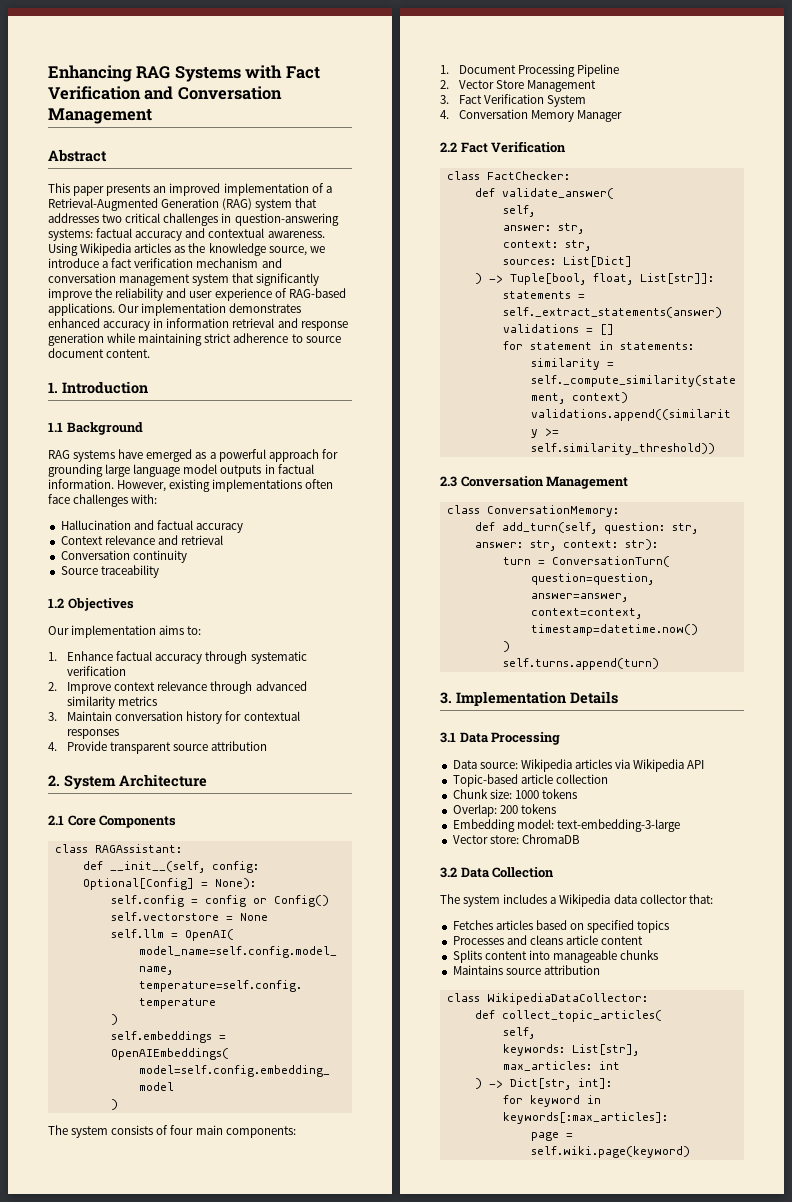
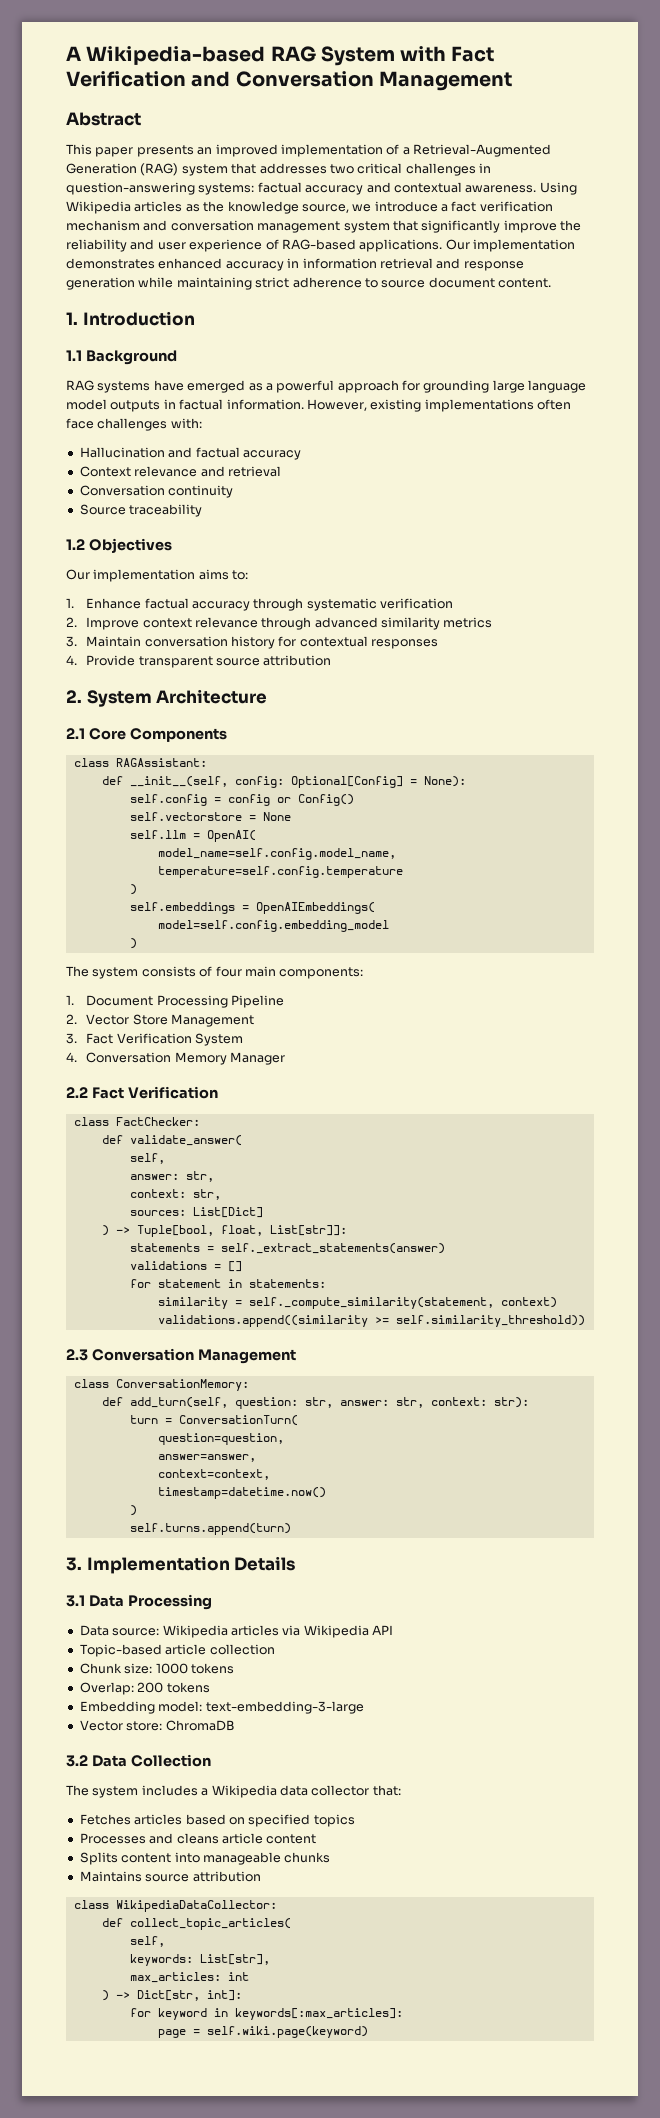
- Enhancing RAG Systems with Fact Verification and Conversation Management
+ A Wikipedia-based RAG System with Fact Verification and Conversation Management

